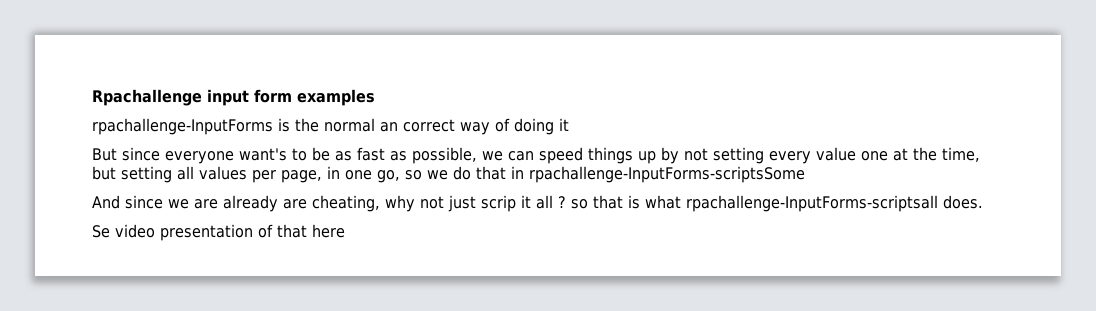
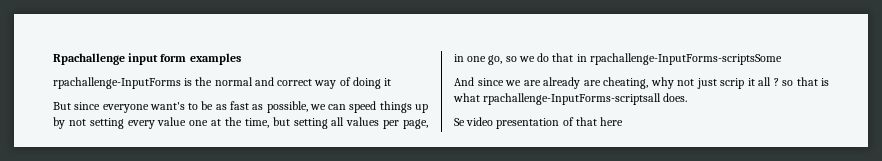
- rpachallenge-InputForms is the normal an correct way of doing it
+ rpachallenge-InputForms is the normal and correct way of doing it

